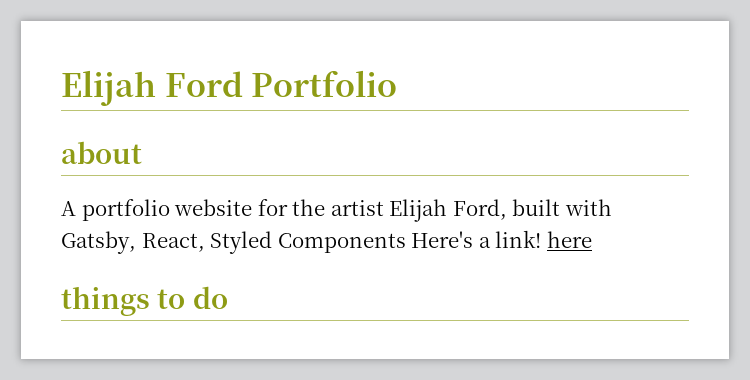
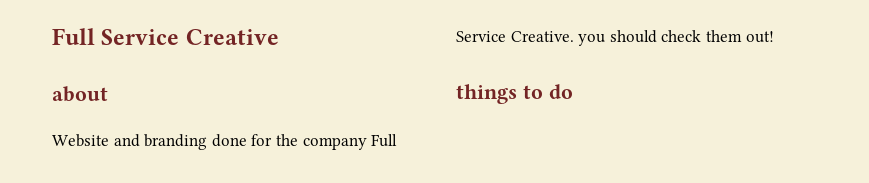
- Elijah Ford Portfolio
+ Full Service Creative
  about
- A portfolio website for the artist Elijah Ford, built with Gatsby, React, Styled Components Here's a link! here
+ Website and branding done for the company Full Service Creative. you should check them out!

